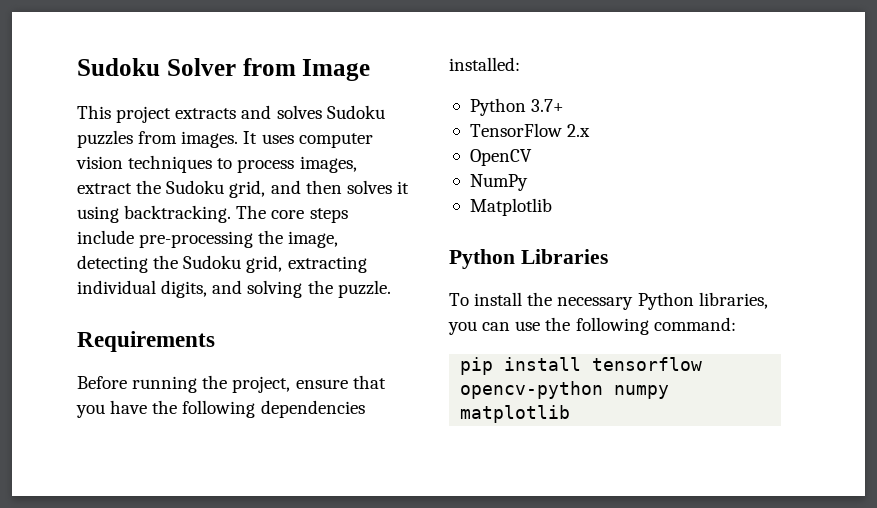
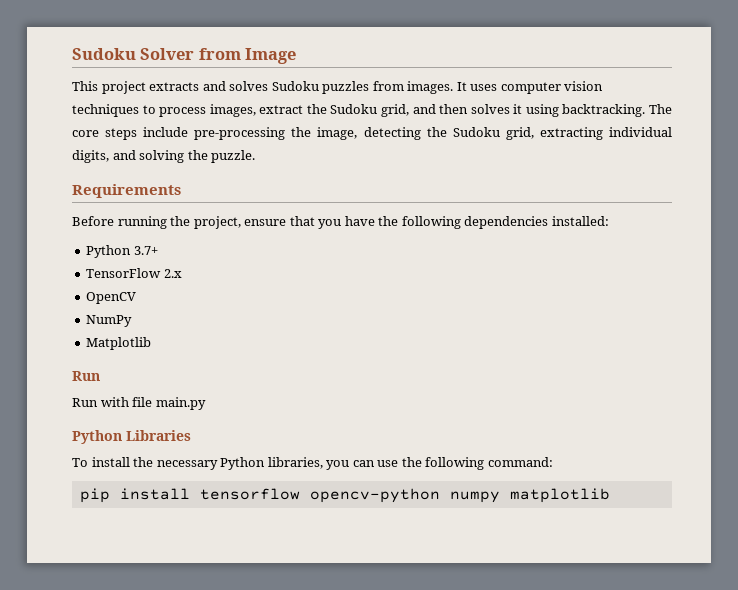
  Matplotlib
+ Run
+ Run with file main.py

